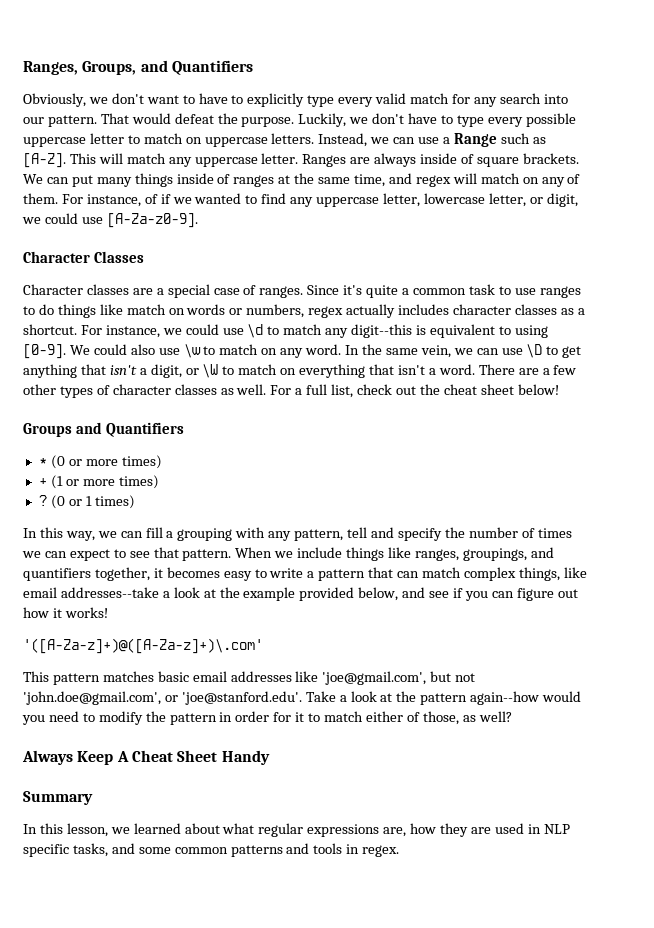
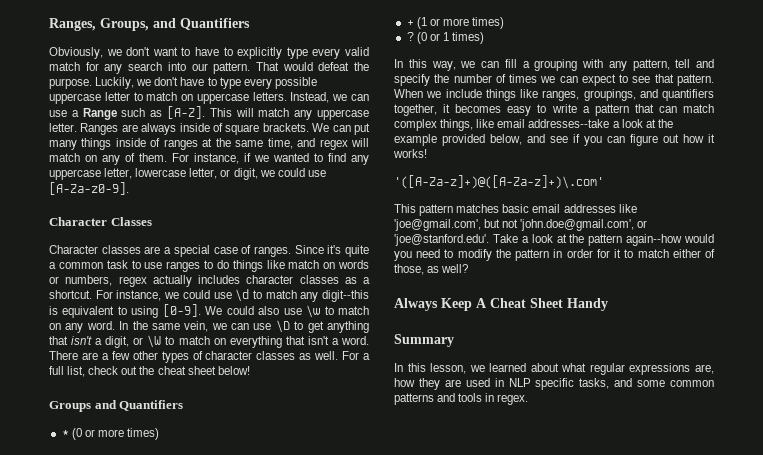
- For instance, of if we wanted to find any uppercase letter, lowercase letter, or digit, we could use [A-Za-z0-9].
+ For instance, if we wanted to find any uppercase letter, lowercase letter, or digit, we could use [A-Za-z0-9].

